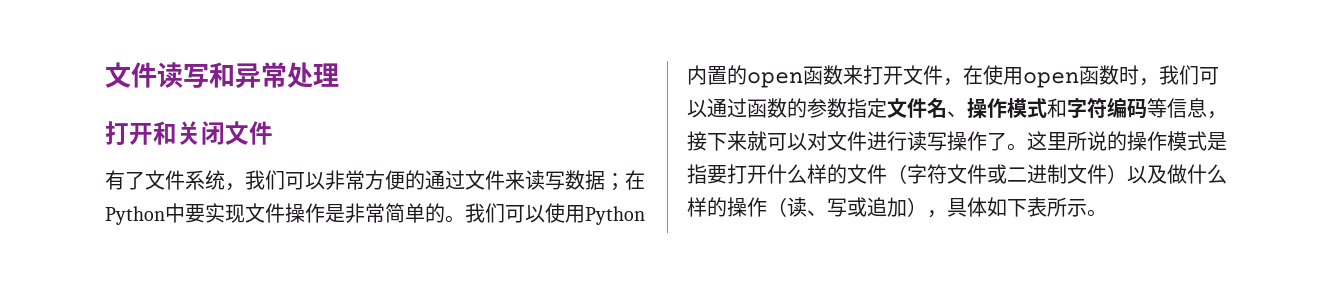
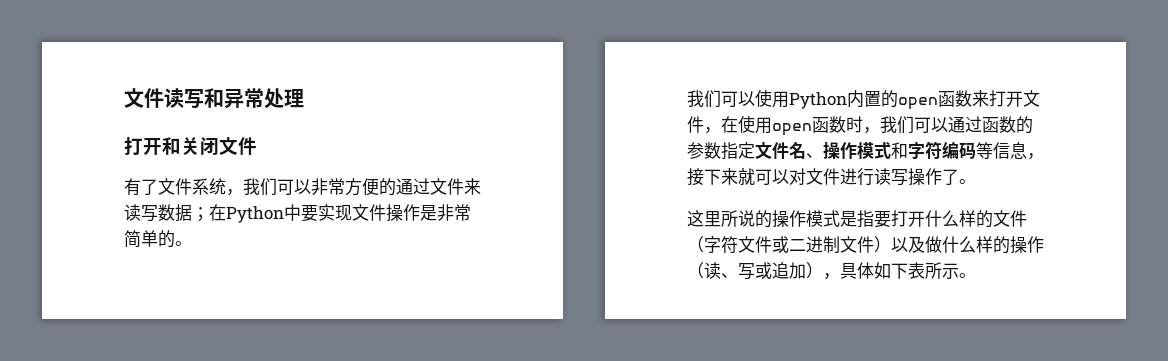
- 在Python中要实现文件操作是非常简单的。我们可以使用Python内置的open函数来打开文件，在使用open函数时，我们可以通过函数的参数指定文件名、操作模式和字符编码等信息，接下来就可以对文件进行读写操作了。这里所说的操作模式是指要打开什么样的文件（字符文件或二进制文件）以及做什么样的操作（读、写或追加），具体如下表所示。
+ 在Python中要实现文件操作是非常简单的。
+ 我们可以使用Python内置的open函数来打开文件，在使用open函数时，我们可以通过函数的参数指定文件名、操作模式和字符编码等信息，接下来就可以对文件进行读写操作了。
+ 这里所说的操作模式是指要打开什么样的文件（字符文件或二进制文件）以及做什么样的操作（读、写或追加），具体如下表所示。

